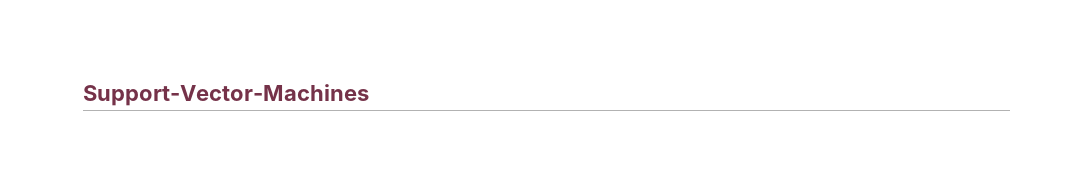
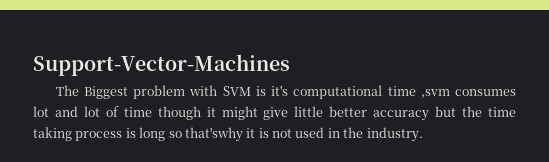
+ The Biggest problem with SVM is it's computational time ,svm consumes lot and lot of time though it might give little better accuracy but the time taking process is long so that'swhy it is not used in the industry.

